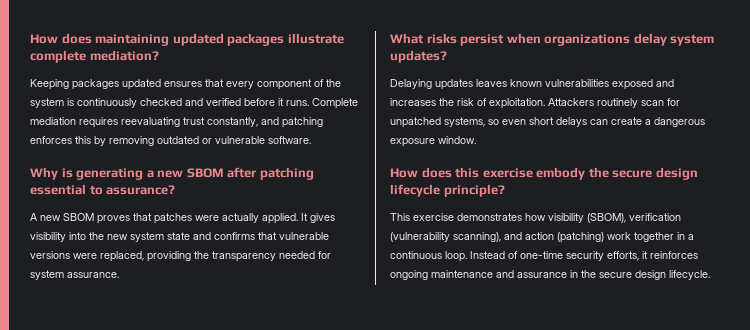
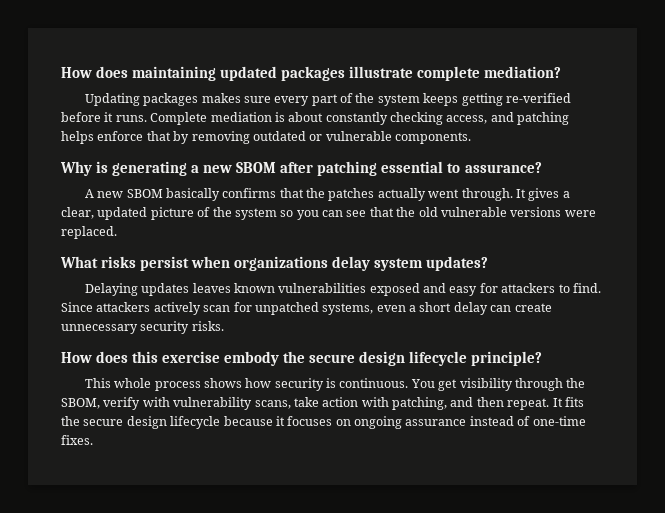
- Keeping packages updated ensures that every component of the system is continuously checked and verified before it runs.
+ Updating packages makes sure every part of the system keeps getting re-verified before it runs.
- Complete mediation requires reevaluating trust constantly, and patching enforces this by removing outdated or vulnerable software.
+ Complete mediation is about constantly checking access, and patching helps enforce that by removing outdated or vulnerable components.
- A new SBOM proves that patches were actually applied. It gives visibility into the new system state and confirms that vulnerable versions were replaced, providing the transparency needed for system assurance.
+ A new SBOM basically confirms that the patches actually went through. It gives a clear, updated picture of the system so you can see that the old vulnerable versions were replaced.
- Delaying updates leaves known vulnerabilities exposed and increases the risk of exploitation. Attackers routinely scan for unpatched systems, so even short delays can create a dangerous exposure window.
+ Delaying updates leaves known vulnerabilities exposed and easy for attackers to find. Since attackers actively scan for unpatched systems, even a short delay can create unnecessary security risks.
- This exercise demonstrates how visibility (SBOM), verification (vulnerability scanning), and action (patching) work together in a continuous loop. Instead of one-time security efforts, it reinforces ongoing maintenance and assurance in the secure design lifecycle.
+ This whole process shows how security is continuous. You get visibility through the SBOM, verify with vulnerability scans, take action with patching, and then repeat. It fits the secure design lifecycle because it focuses on ongoing assurance instead of one-time fixes.

